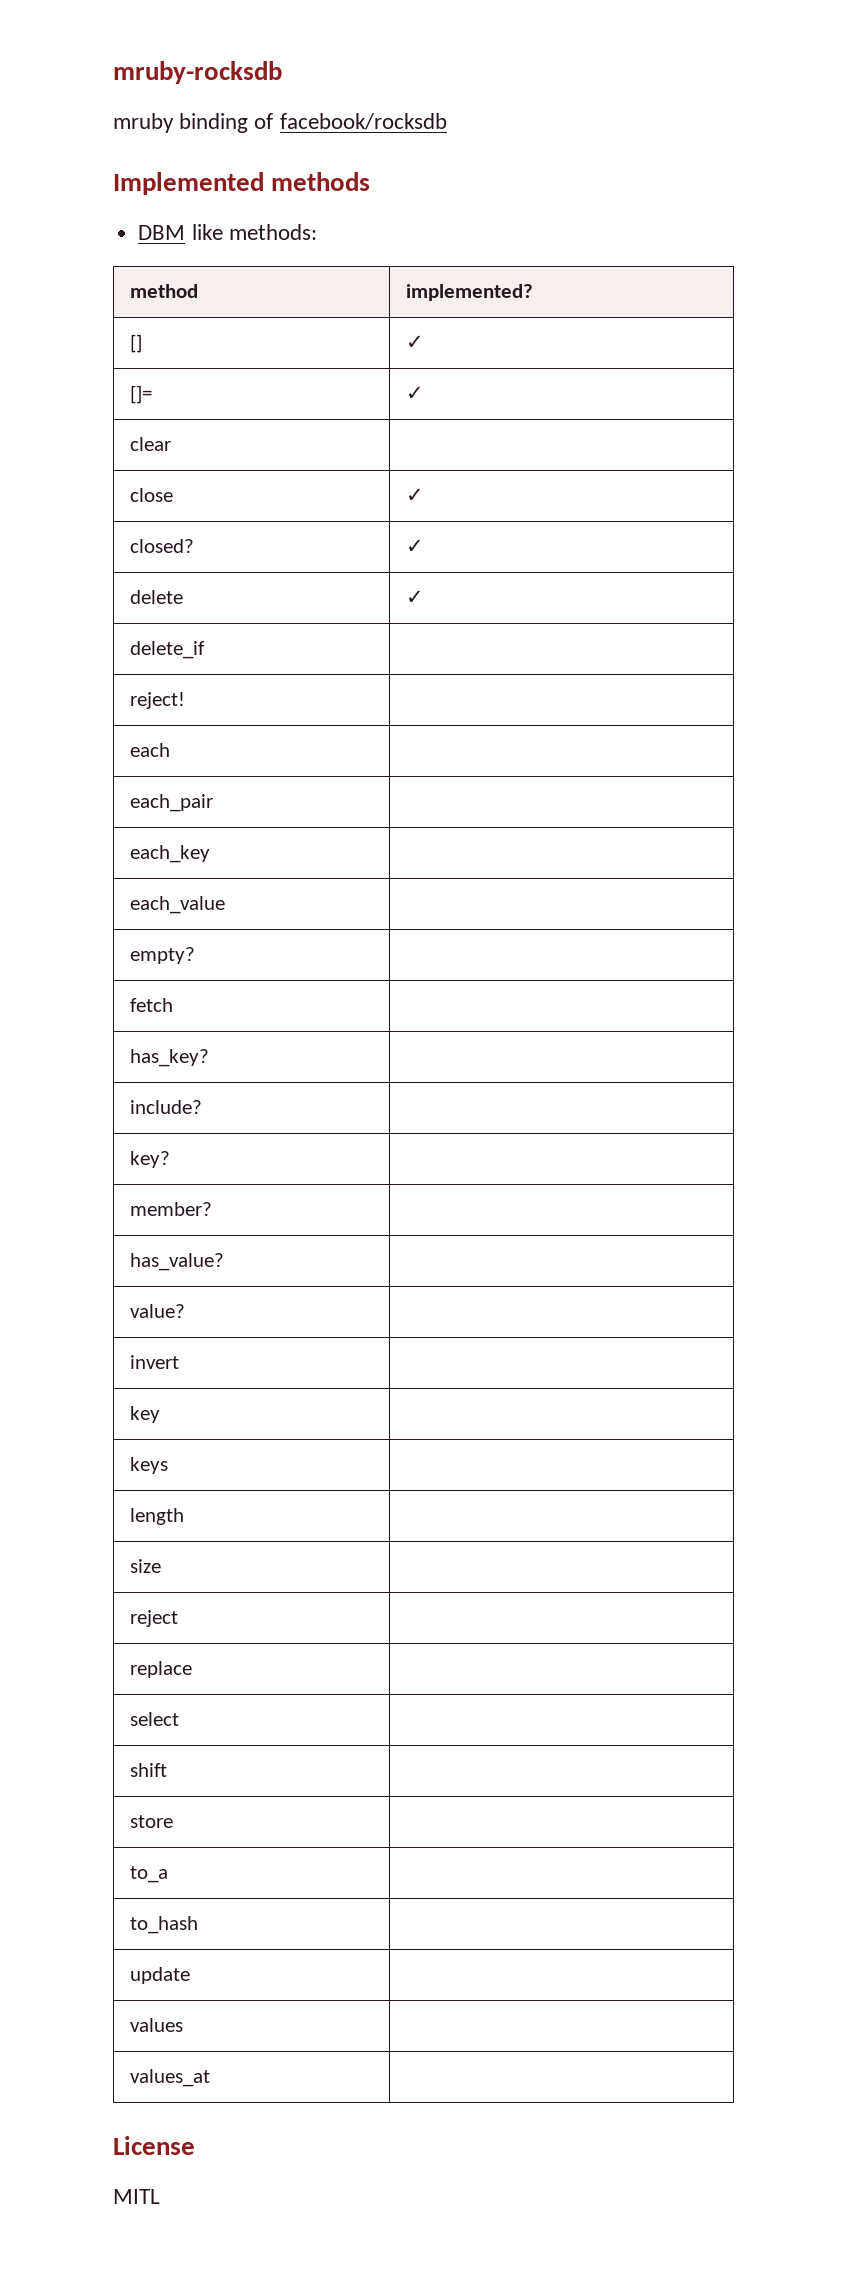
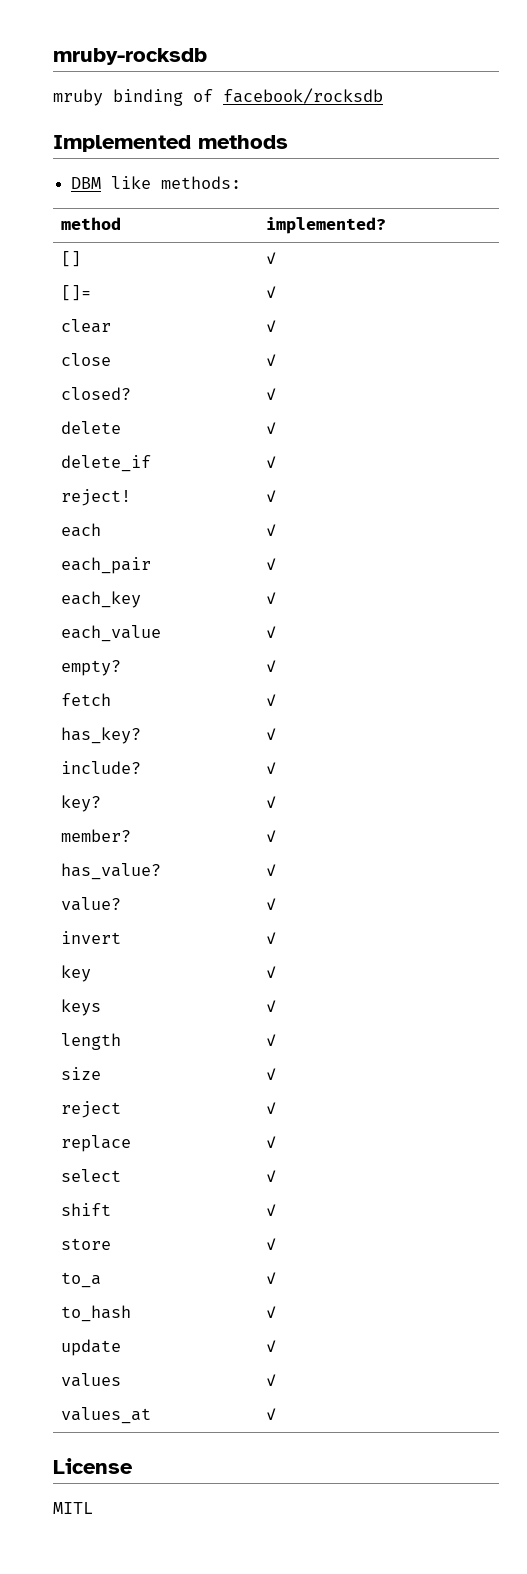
- clear |
+ clear | ✓
- delete_if |
+ delete_if | ✓
- reject! |
+ reject! | ✓
- each |
+ each | ✓
- each_pair |
+ each_pair | ✓
- each_key |
+ each_key | ✓
- each_value |
+ each_value | ✓
- empty? |
+ empty? | ✓
- fetch |
+ fetch | ✓
- has_key? |
+ has_key? | ✓
- include? |
+ include? | ✓
- key? |
+ key? | ✓
- member? |
+ member? | ✓
- has_value? |
+ has_value? | ✓
- value? |
+ value? | ✓
- invert |
+ invert | ✓
- key |
+ key | ✓
- keys |
+ keys | ✓
- length |
+ length | ✓
- size |
+ size | ✓
- reject |
+ reject | ✓
- replace |
+ replace | ✓
- select |
+ select | ✓
- shift |
+ shift | ✓
- store |
+ store | ✓
- to_a |
+ to_a | ✓
- to_hash |
+ to_hash | ✓
- update |
+ update | ✓
- values |
+ values | ✓
- values_at |
+ values_at | ✓

